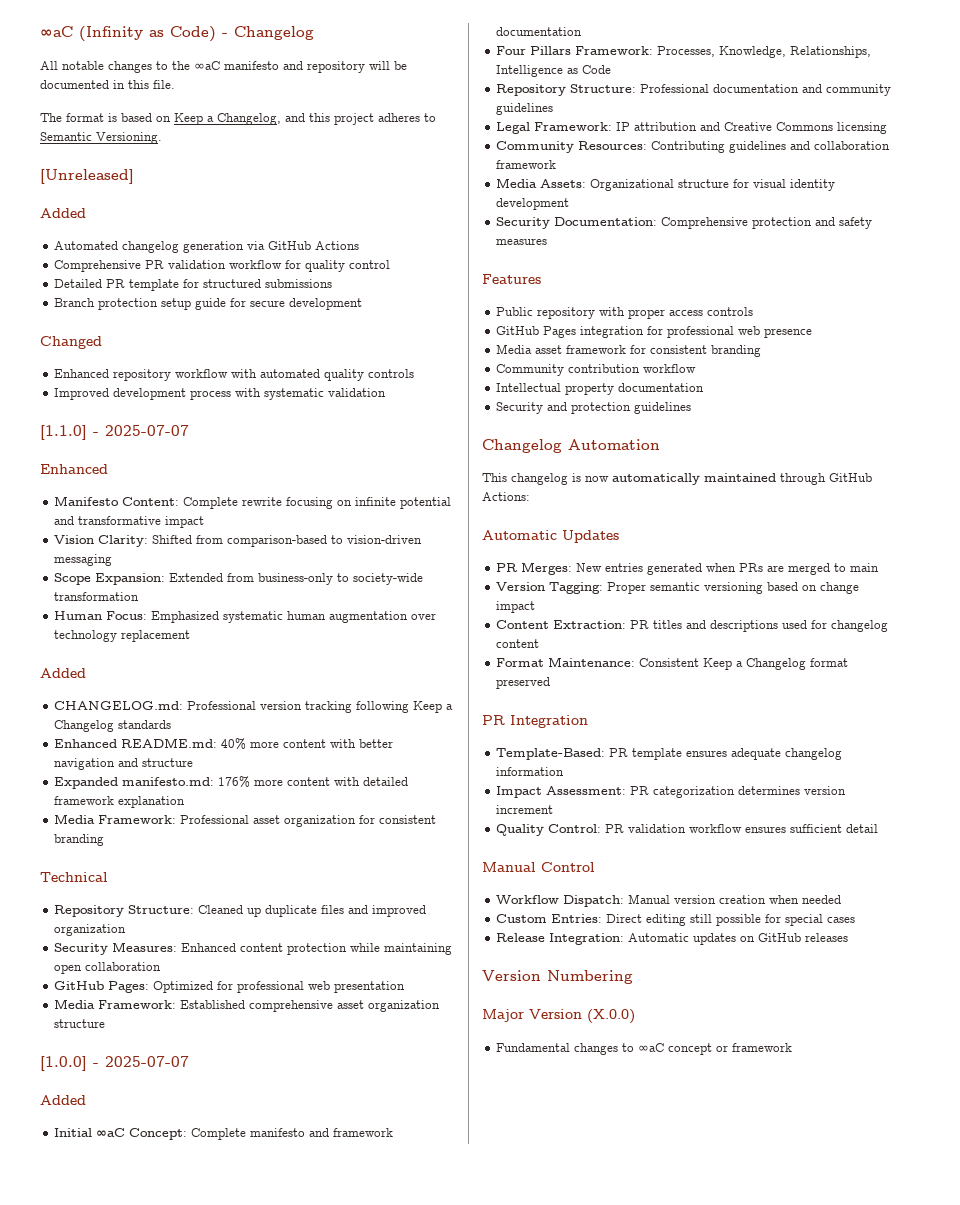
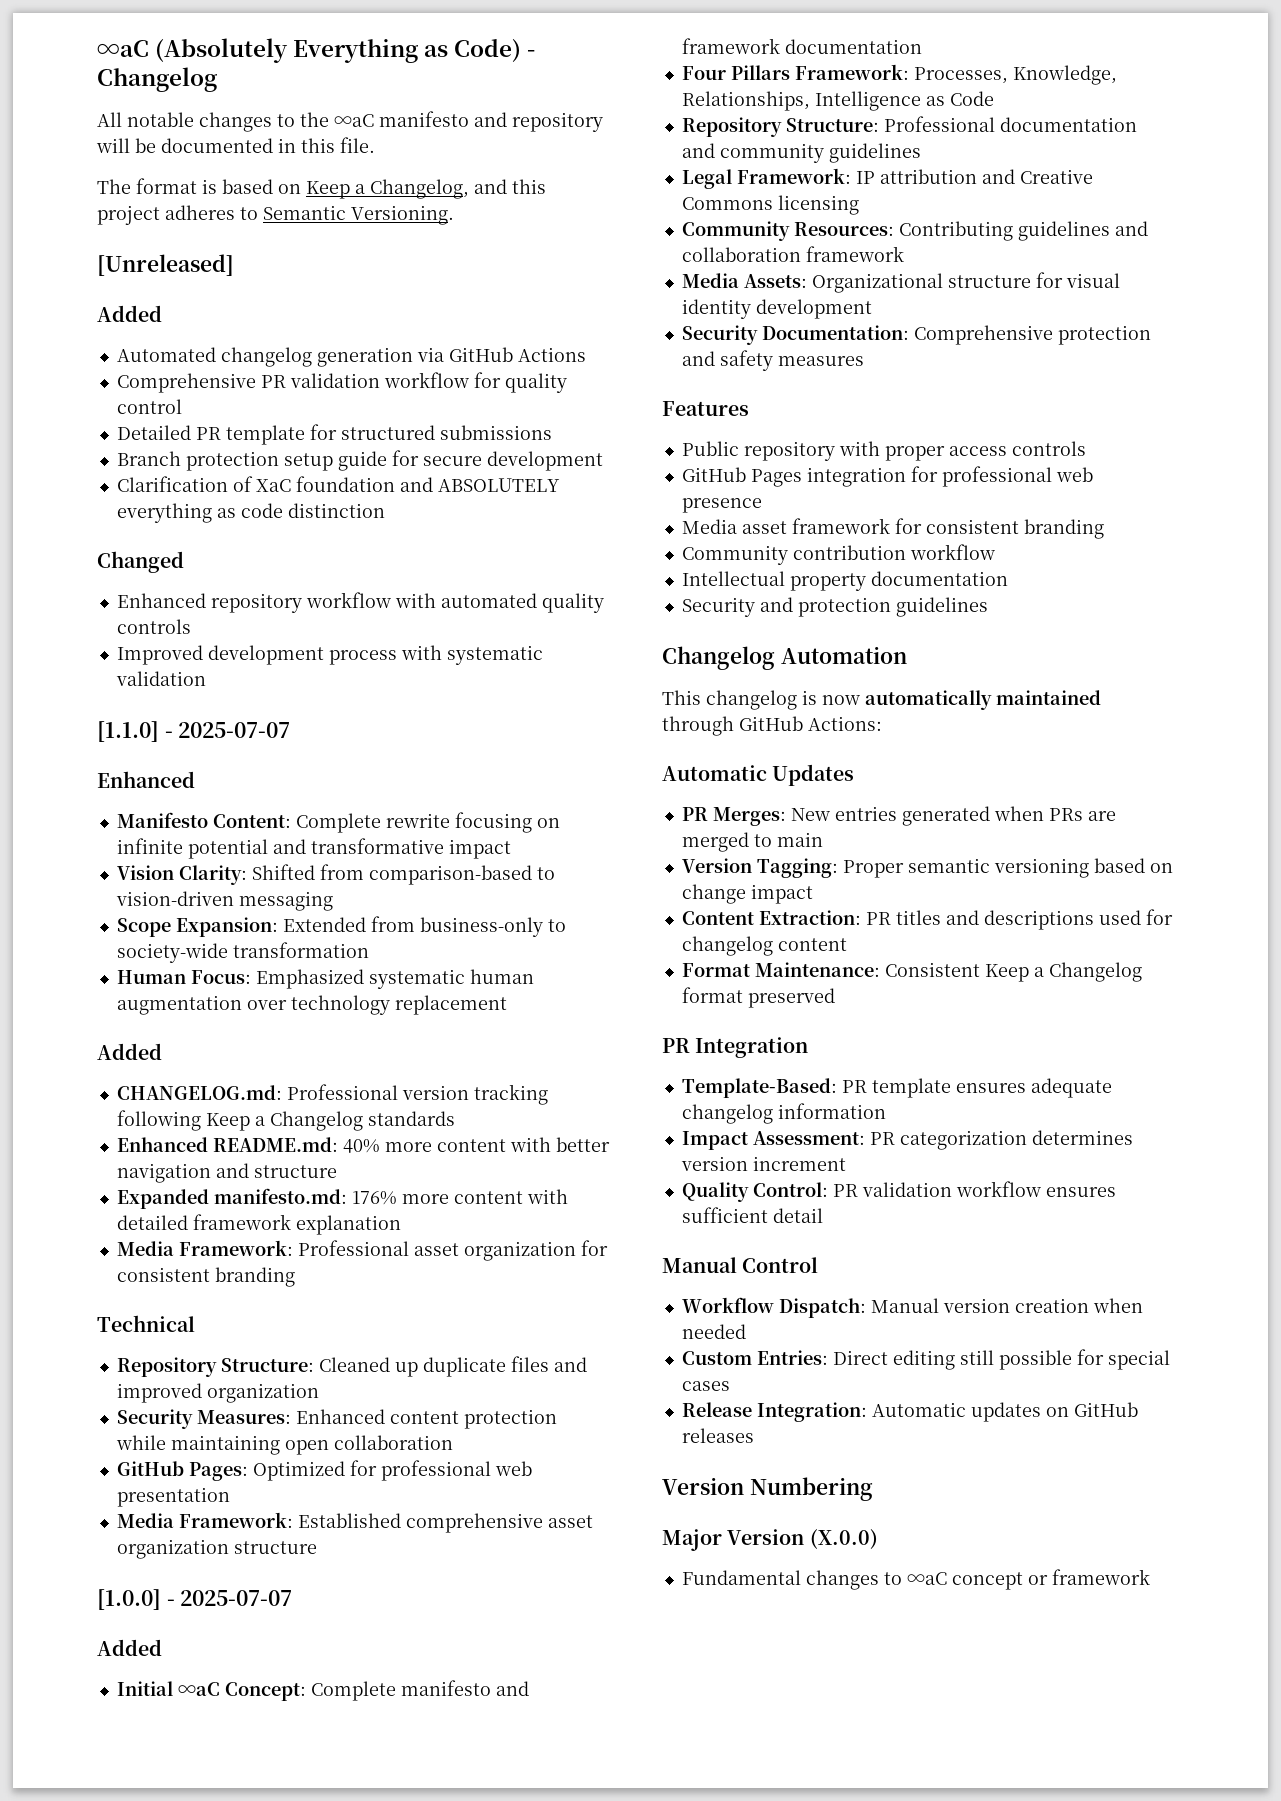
- ∞aC (Infinity as Code) - Changelog
+ ∞aC (Absolutely Everything as Code) - Changelog
+ Clarification of XaC foundation and ABSOLUTELY everything as code distinction

